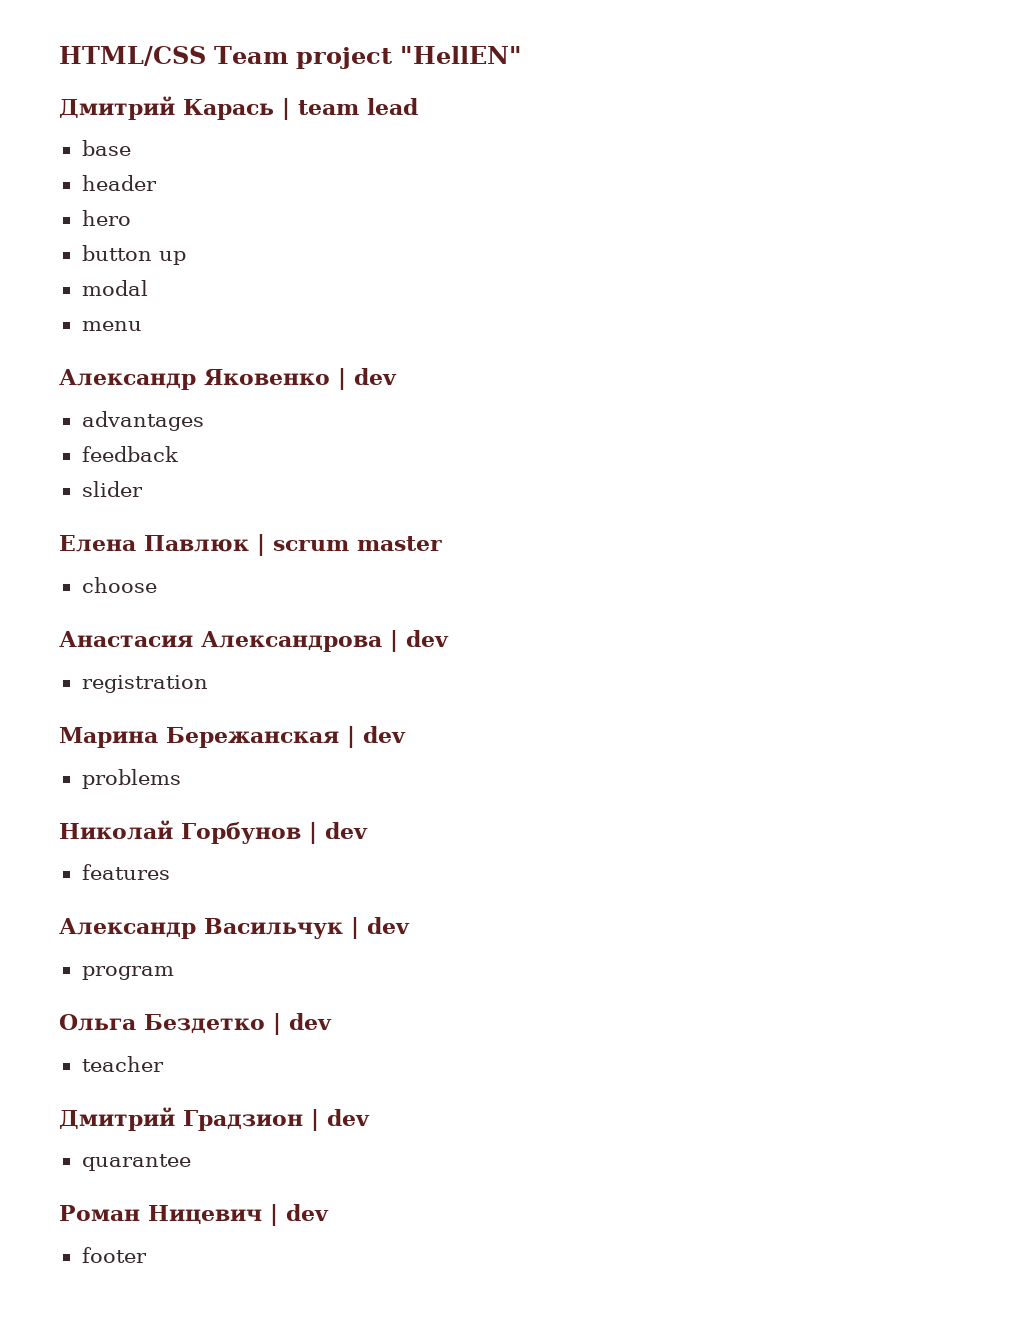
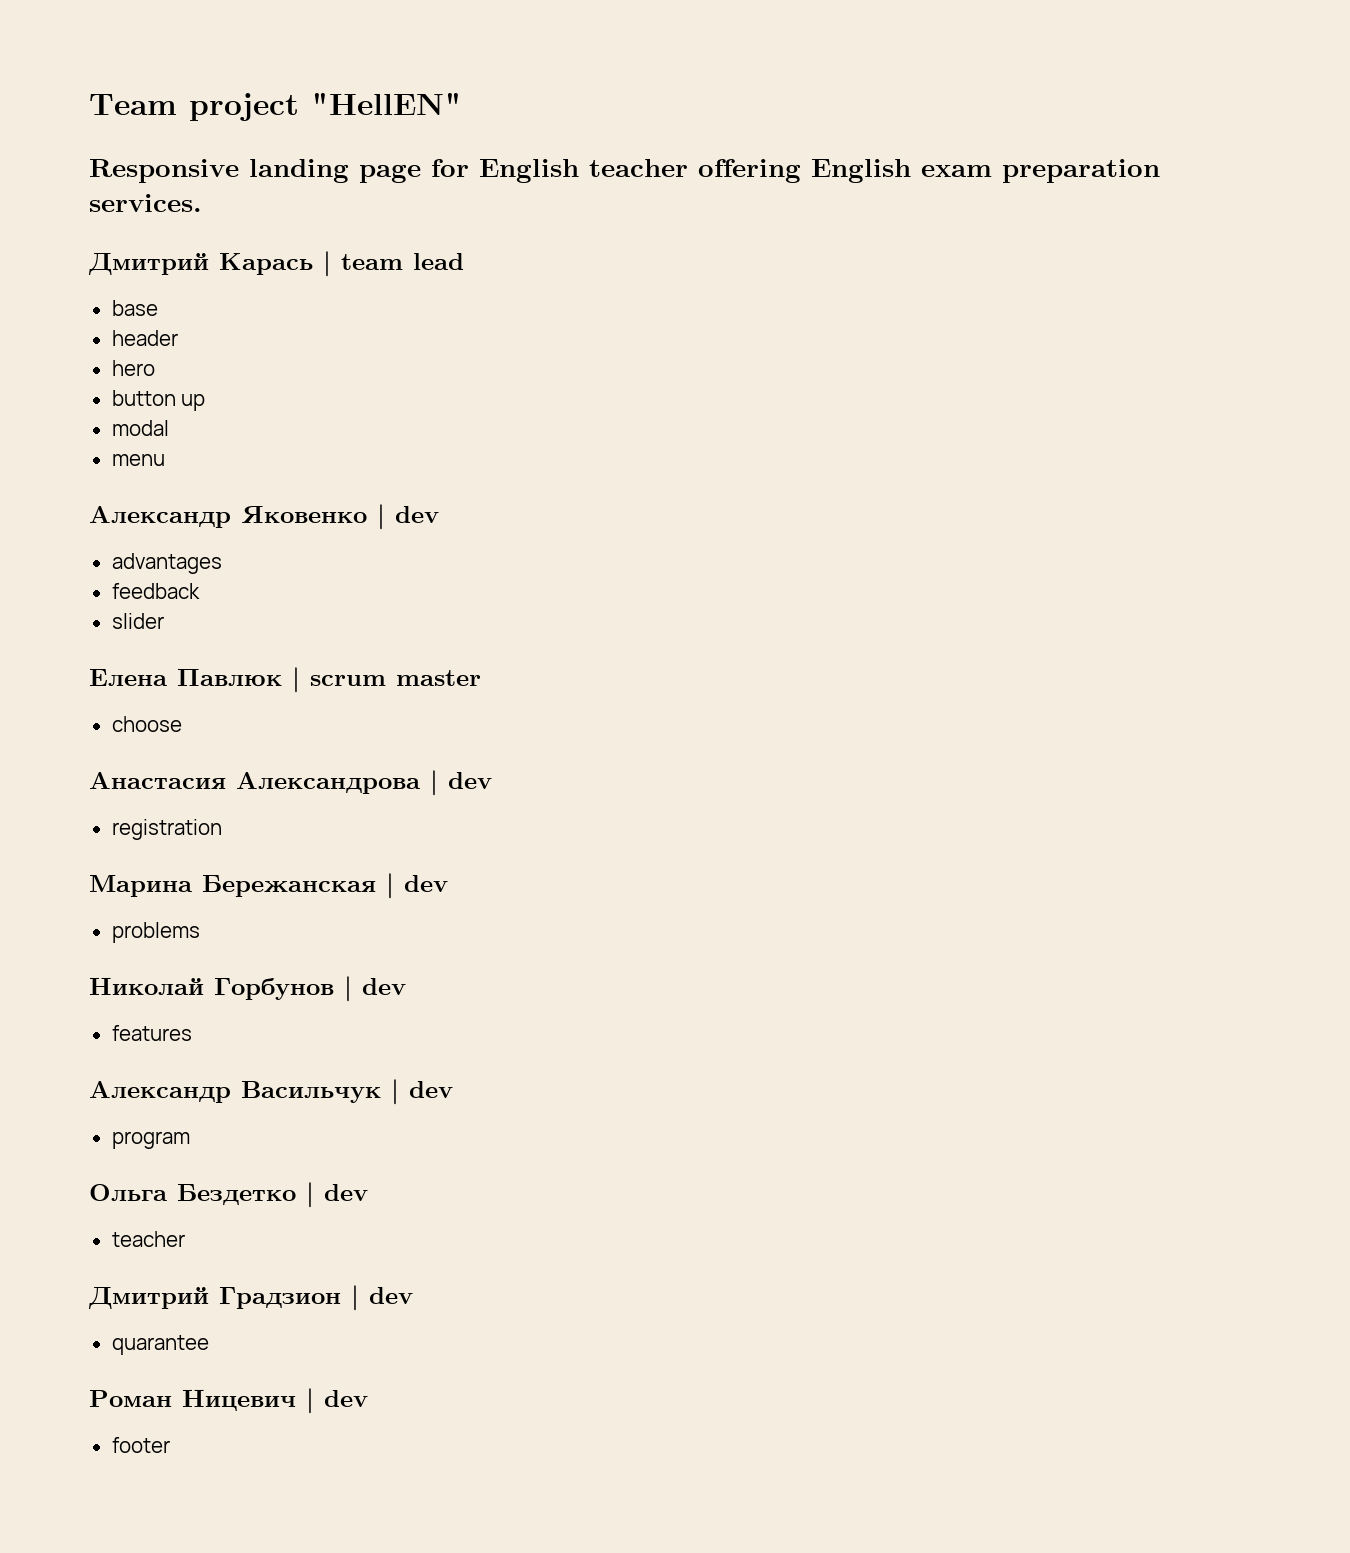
- HTML/CSS Team project "HellEN"
+ Team project "HellEN"
+ Responsive landing page for English teacher offering English exam preparation services.

